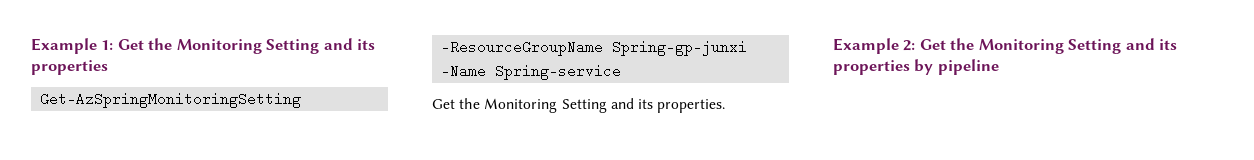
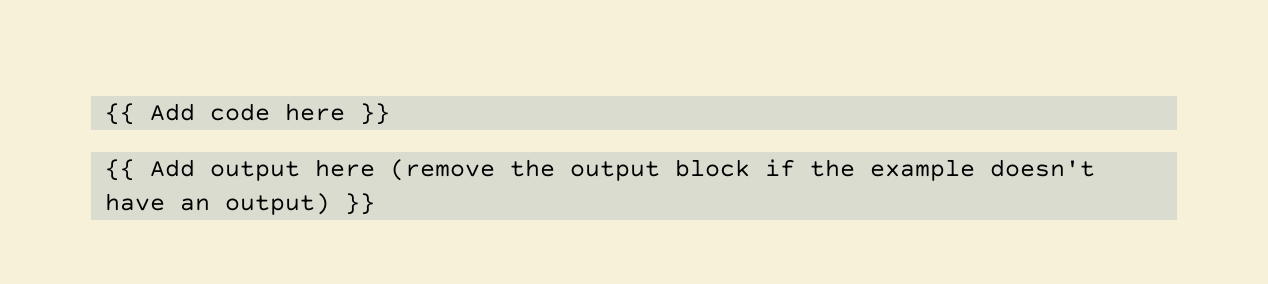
- Example 1: Get the Monitoring Setting and its properties
- Get-AzSpringMonitoringSetting -ResourceGroupName Spring-gp-junxi -Name Spring-service
- Get the Monitoring Setting and its properties.
- Example 2: Get the Monitoring Setting and its properties by pipeline
+ {{ Add code here }}
+ {{ Add output here (remove the output block if the example doesn't have an output) }}

